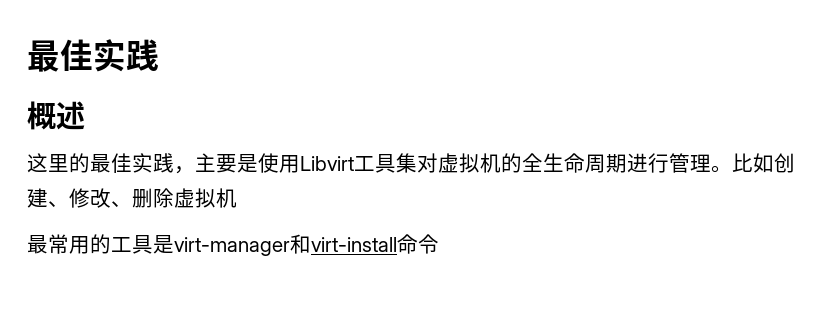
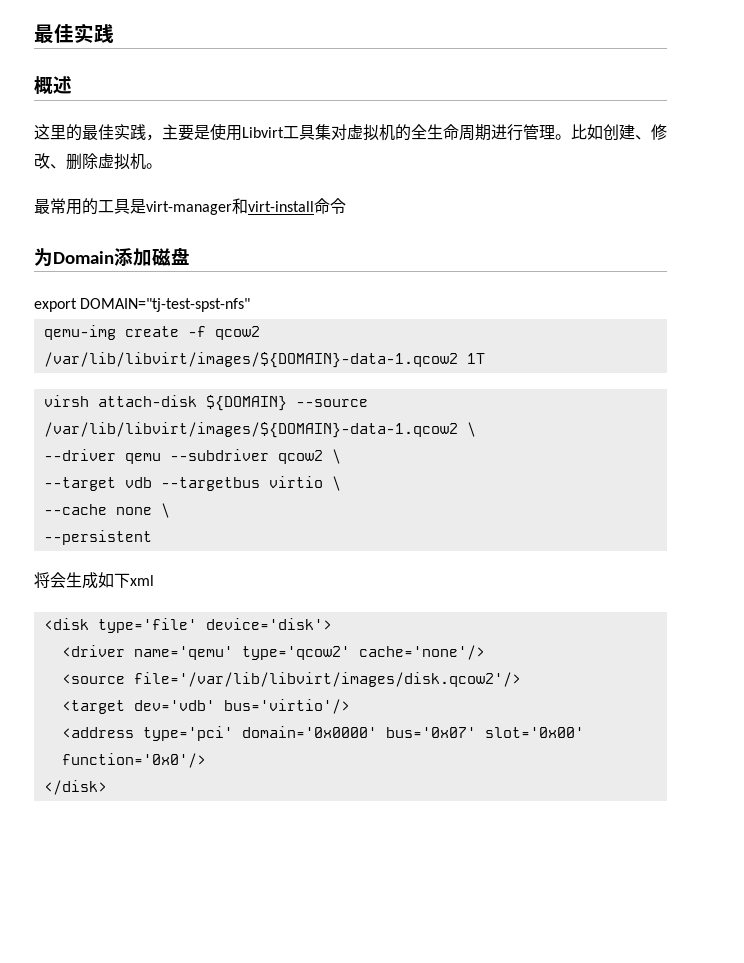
- 比如创建、修改、删除虚拟机
+ 比如创建、修改、删除虚拟机。
+ 为Domain添加磁盘
+ export DOMAIN="tj-test-spst-nfs"
+ qemu-img create -f qcow2 /var/lib/libvirt/images/${DOMAIN}-data-1.qcow2 1T
+ virsh attach-disk ${DOMAIN} --source /var/lib/libvirt/images/${DOMAIN}-data-1.qcow2 \
+ --driver qemu --subdriver qcow2 \
+ --target vdb --targetbus virtio \
+ --cache none \
+ --persistent
+ 将会生成如下xml
+ <disk type='file' device='disk'>
+ <driver name='qemu' type='qcow2' cache='none'/>
+ <source file='/var/lib/libvirt/images/disk.qcow2'/>
+ <target dev='vdb' bus='virtio'/>
+ <address type='pci' domain='0x0000' bus='0x07' slot='0x00' function='0x0'/>
+ </disk>

